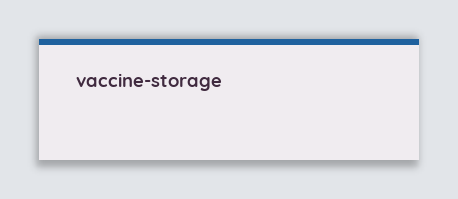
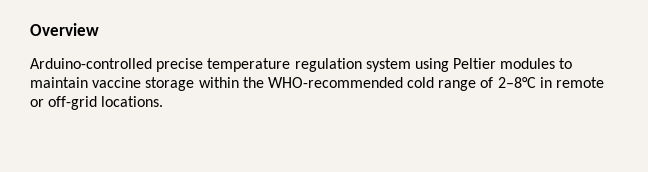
- vaccine-storage
+ Overview
+ Arduino-controlled precise temperature regulation system using Peltier modules to maintain vaccine storage within the WHO-recommended cold range of 2–8°C in remote or off-grid locations.

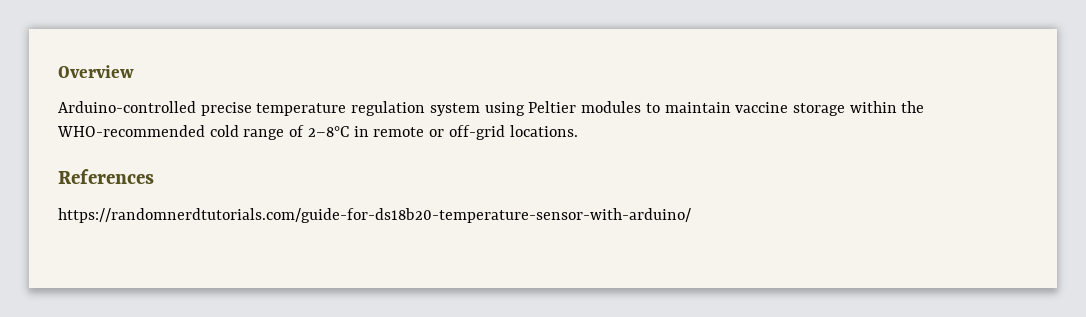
+ References
+ https://randomnerdtutorials.com/guide-for-ds18b20-temperature-sensor-with-arduino/

